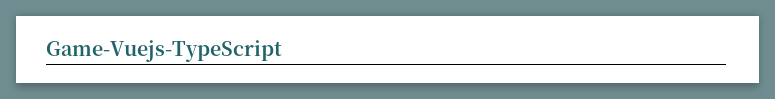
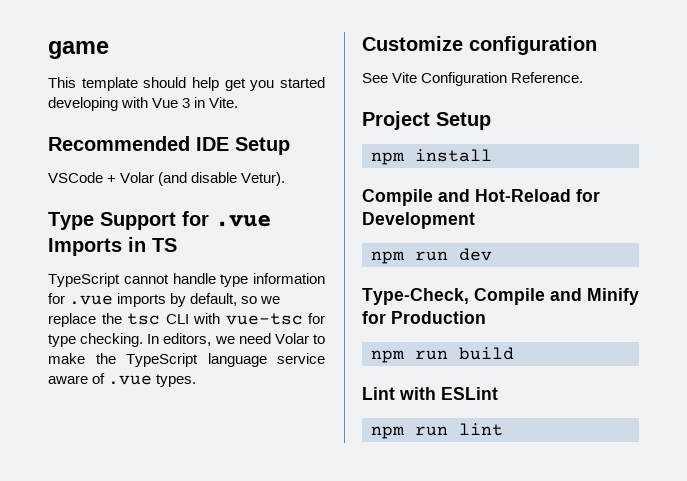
- Game-Vuejs-TypeScript
+ game
+ This template should help get you started developing with Vue 3 in Vite.
+ Recommended IDE Setup
+ VSCode + Volar (and disable Vetur).
+ Type Support for .vue Imports in TS
+ TypeScript cannot handle type information for .vue imports by default, so we replace the tsc CLI with vue-tsc for type checking. In editors, we need Volar to make the TypeScript language service aware of .vue types.
+ Customize configuration
+ See Vite Configuration Reference.
+ Project Setup
+ npm install
+ Compile and Hot-Reload for Development
+ npm run dev
+ Type-Check, Compile and Minify for Production
+ npm run build
+ Lint with ESLint
+ npm run lint

